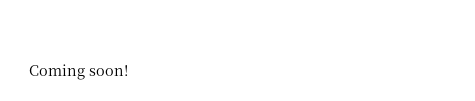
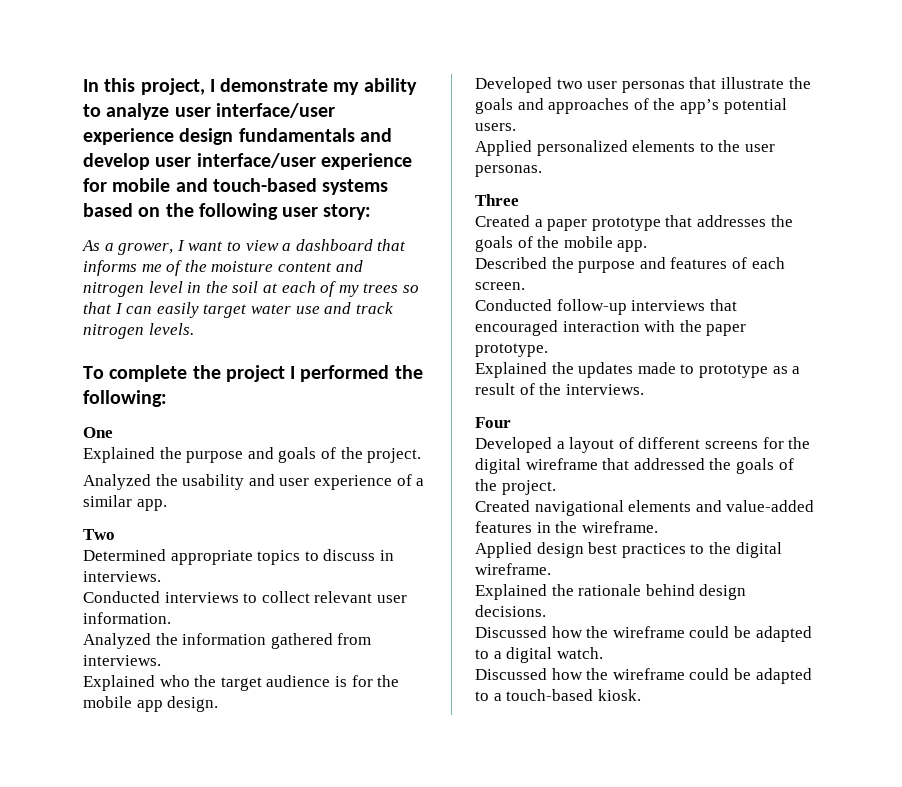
- Coming soon!
+ In this project, I demonstrate my ability to analyze user interface/user experience design fundamentals and develop user interface/user experience for mobile and touch-based systems based on the following user story:
+ As a grower, I want to view a dashboard that informs me of the moisture content and nitrogen level in the soil at each of my trees so that I can easily target water use and track nitrogen levels.
+ To complete the project I performed the following:
+ One
+ Explained the purpose and goals of the project.
+ Analyzed the usability and user experience of a similar app.
+ Two
+ Determined appropriate topics to discuss in interviews.
+ Conducted interviews to collect relevant user information.
+ Analyzed the information gathered from interviews.
+ Explained who the target audience is for the mobile app design.
+ Developed two user personas that illustrate the goals and approaches of the app’s potential users.
+ Applied personalized elements to the user personas.
+ Three
+ Created a paper prototype that addresses the goals of the mobile app.
+ Described the purpose and features of each screen.
+ Conducted follow-up interviews that encouraged interaction with the paper prototype.
+ Explained the updates made to prototype as a result of the interviews.
+ Four
+ Developed a layout of different screens for the digital wireframe that addressed the goals of the project.
+ Created navigational elements and value-added features in the wireframe.
+ Applied design best practices to the digital wireframe.
+ Explained the rationale behind design decisions.
+ Discussed how the wireframe could be adapted to a digital watch.
+ Discussed how the wireframe could be adapted to a touch-based kiosk.

